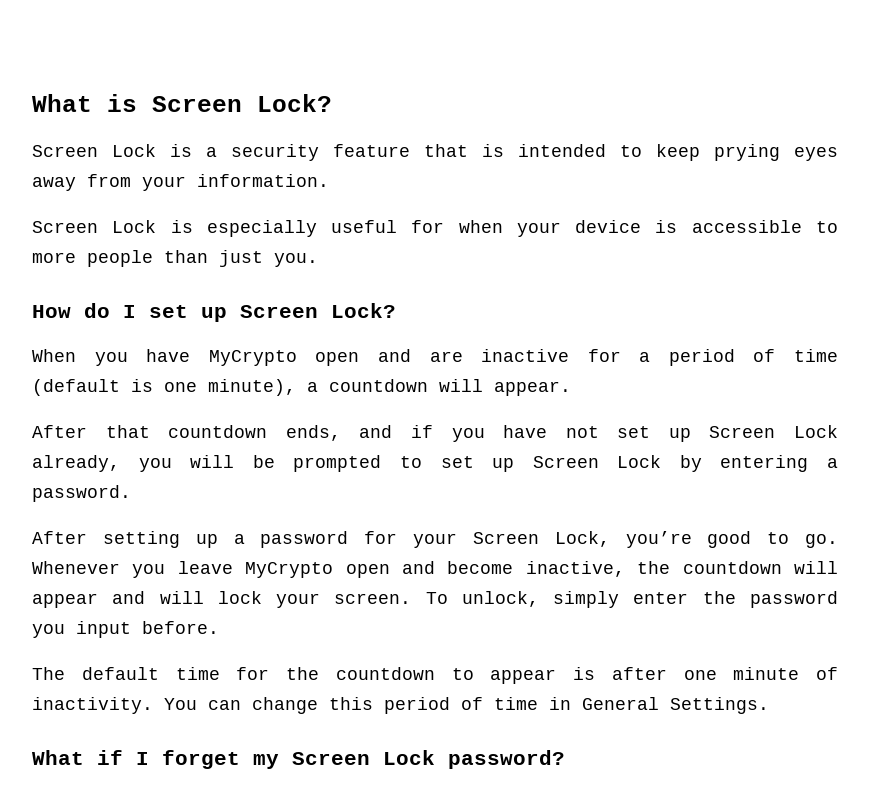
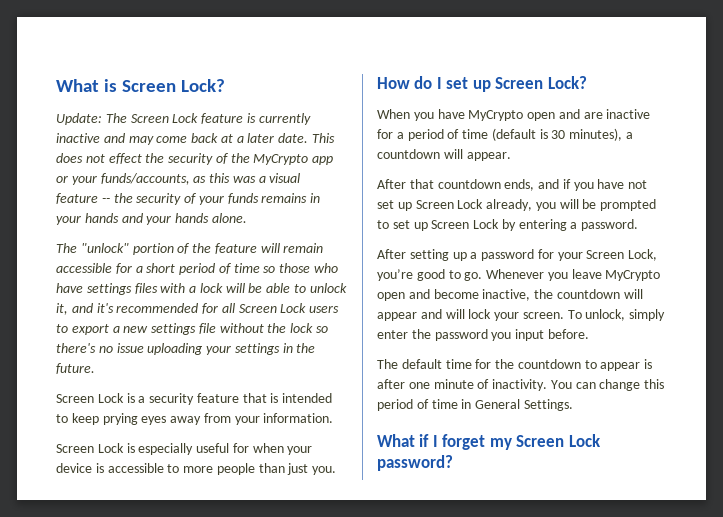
+ Update: The Screen Lock feature is currently inactive and may come back at a later date. This does not effect the security of the MyCrypto app or your funds/accounts, as this was a visual feature -- the security of your funds remains in your hands and your hands alone.
+ The "unlock" portion of the feature will remain accessible for a short period of time so those who have settings files with a lock will be able to unlock it, and it's recommended for all Screen Lock users to export a new settings file without the lock so there's no issue uploading your settings in the future.
- When you have MyCrypto open and are inactive for a period of time (default is one minute), a countdown will appear.
+ When you have MyCrypto open and are inactive for a period of time (default is 30 minutes), a countdown will appear.

